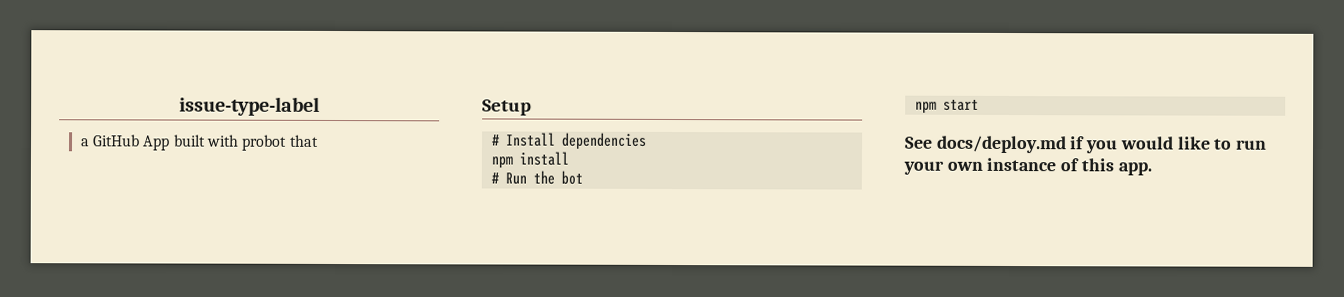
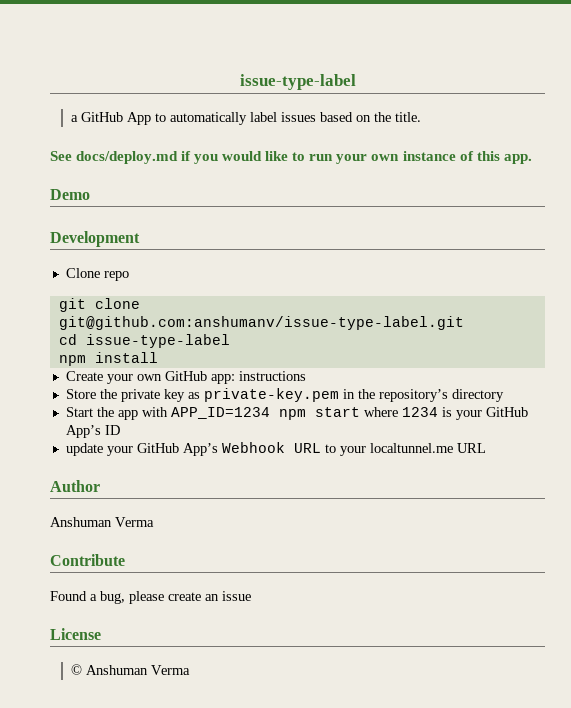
- a GitHub App built with probot that
- Setup
- # Install dependencies
- npm install
- # Run the bot
- npm start
+ a GitHub App to automatically label issues based on the title.
+ Demo
+ Development
+ Clone repo
+ git clone git@github.com:anshumanv/issue-type-label.git
+ cd issue-type-label
+ npm install
+ Create your own GitHub app: instructions
+ Store the private key as private-key.pem in the repository’s directory
+ Start the app with APP_ID=1234 npm start where 1234 is your GitHub App’s ID
+ update your GitHub App’s Webhook URL to your localtunnel.me URL
+ Author
+ Anshuman Verma
+ Contribute
+ Found a bug, please create an issue
+ License
+ © Anshuman Verma

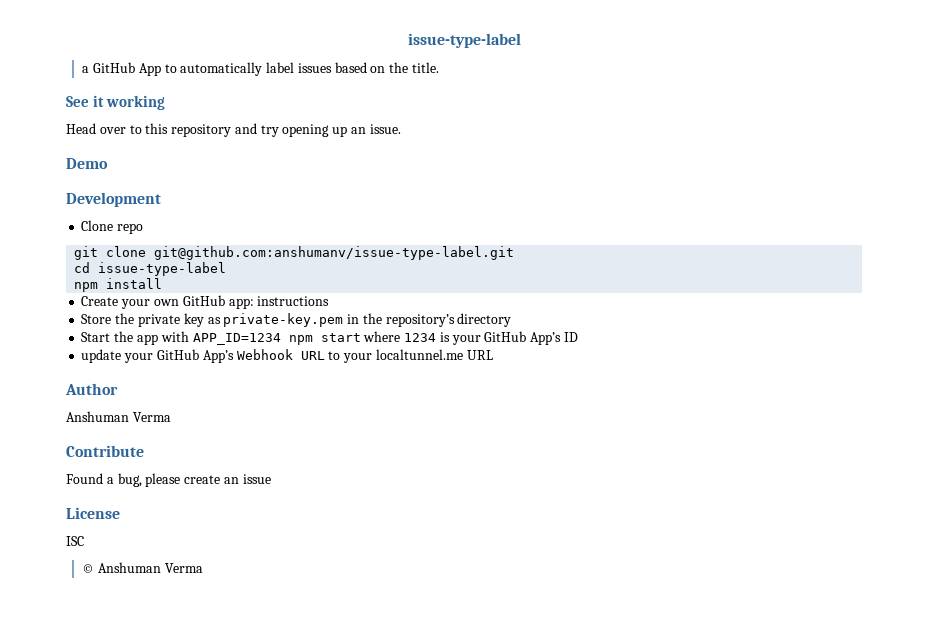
- See docs/deploy.md if you would like to run your own instance of this app.
+ See it working
+ Head over to this repository and try opening up an issue.
+ ISC

